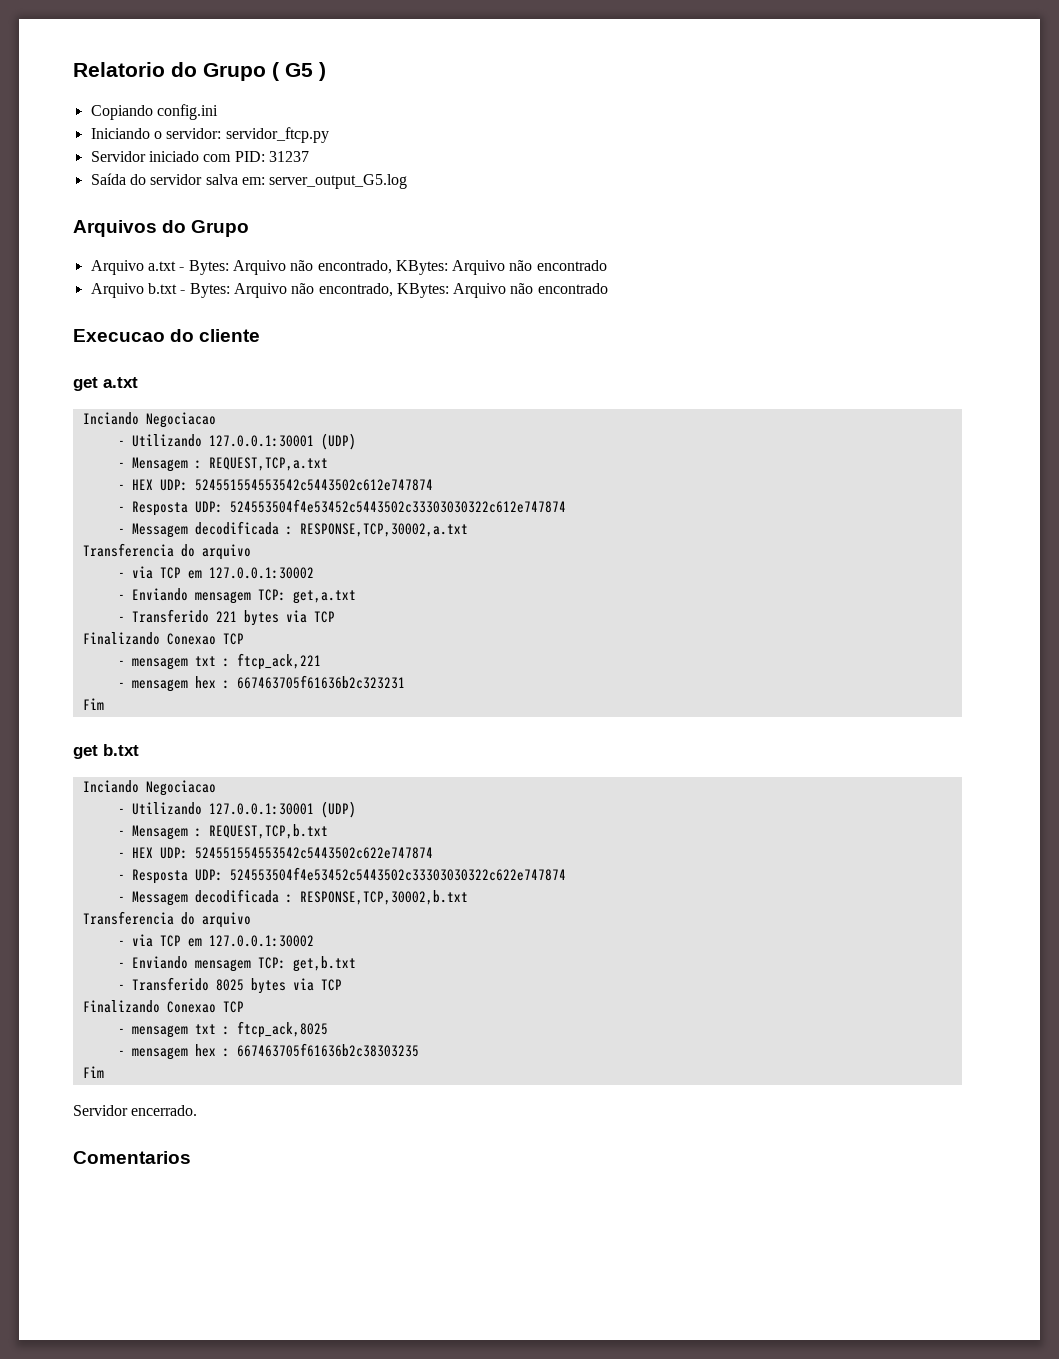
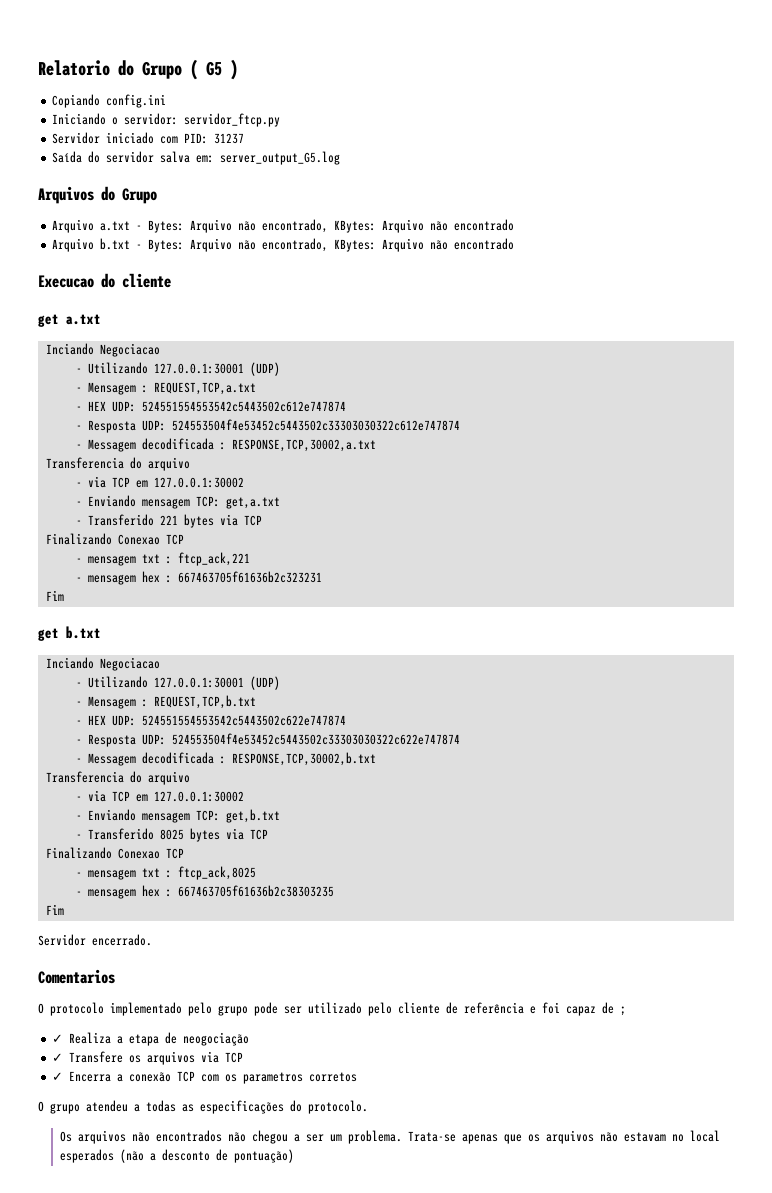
+ O protocolo implementado pelo grupo pode ser utilizado pelo cliente de referência e foi capaz de ;
+ ✓ Realiza a etapa de neogociação
+ ✓ Transfere os arquivos via TCP
+ ✓ Encerra a conexão TCP com os parametros corretos
+ O grupo atendeu a todas as especificações do protocolo.
+ Os arquivos não encontrados não chegou a ser um problema. Trata-se apenas que os arquivos não estavam no local esperados (não a desconto de pontuação)

